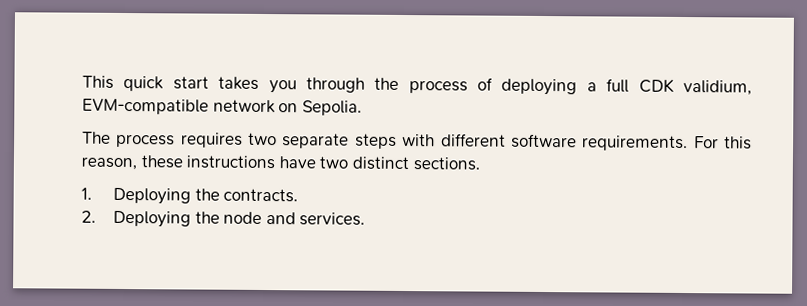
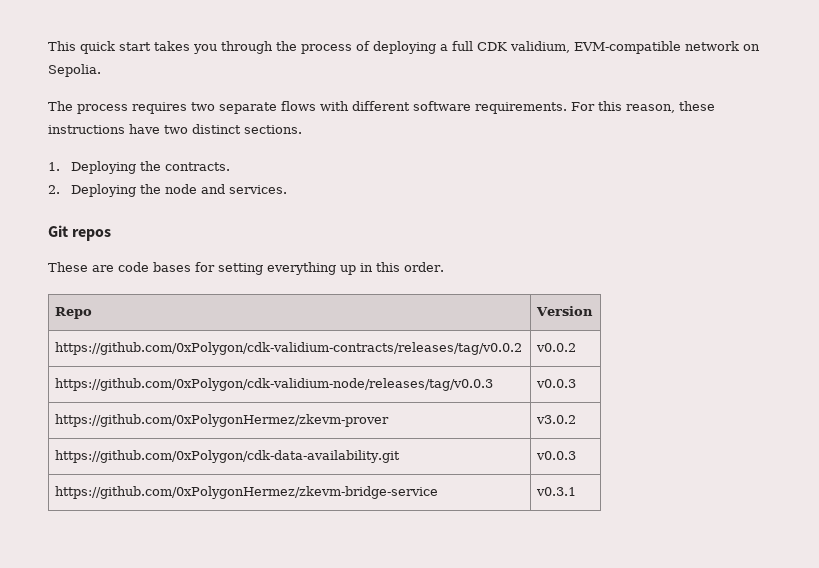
- The process requires two separate steps with different software requirements.
+ The process requires two separate flows with different software requirements.
+ Git repos
+ These are code bases for setting everything up in this order.
+ Repo | Version
+ https://github.com/0xPolygon/cdk-validium-contracts/releases/tag/v0.0.2 | v0.0.2
+ https://github.com/0xPolygon/cdk-validium-node/releases/tag/v0.0.3 | v0.0.3
+ https://github.com/0xPolygonHermez/zkevm-prover | v3.0.2
+ https://github.com/0xPolygon/cdk-data-availability.git | v0.0.3
+ https://github.com/0xPolygonHermez/zkevm-bridge-service | v0.3.1

